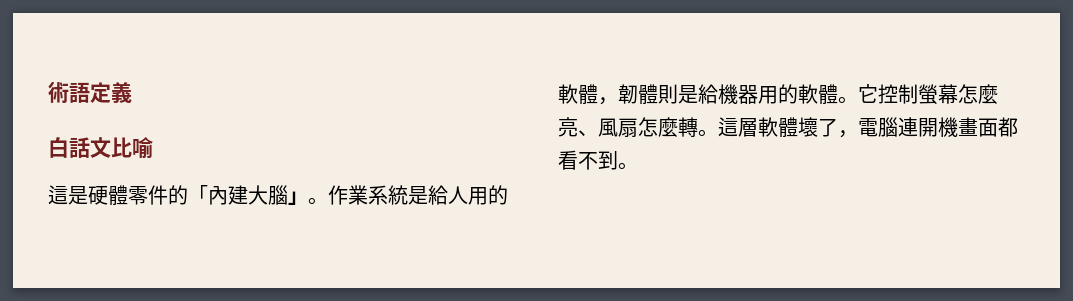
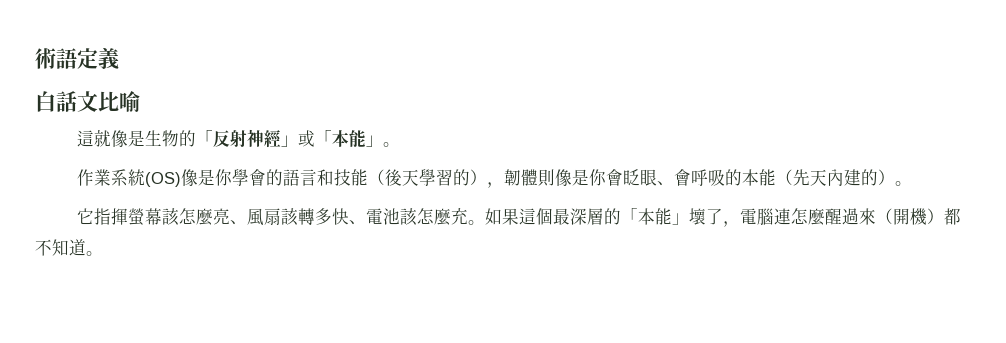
- 這是硬體零件的「內建大腦」。作業系統是給人用的軟體，韌體則是給機器用的軟體。它控制螢幕怎麼亮、風扇怎麼轉。這層軟體壞了，電腦連開機畫面都看不到。
+ 這就像是生物的「反射神經」或「本能」。
+ 作業系統(OS)像是你學會的語言和技能（後天學習的），韌體則像是你會眨眼、會呼吸的本能（先天內建的）。
+ 它指揮螢幕該怎麼亮、風扇該轉多快、電池該怎麼充。如果這個最深層的「本能」壞了，電腦連怎麼醒過來（開機）都不知道。

